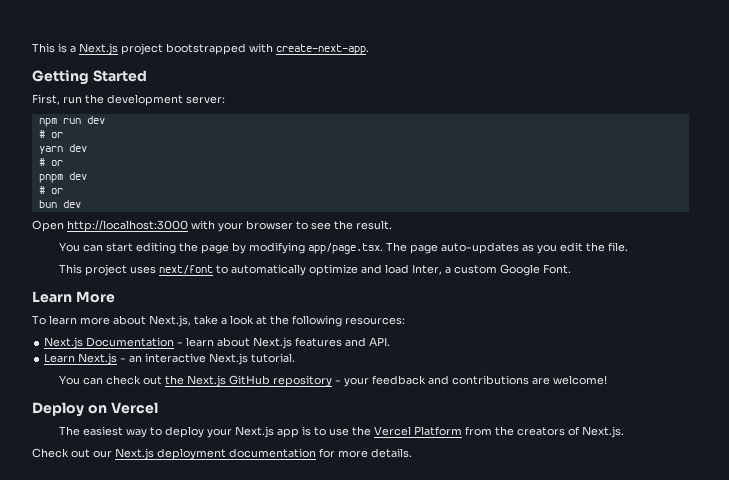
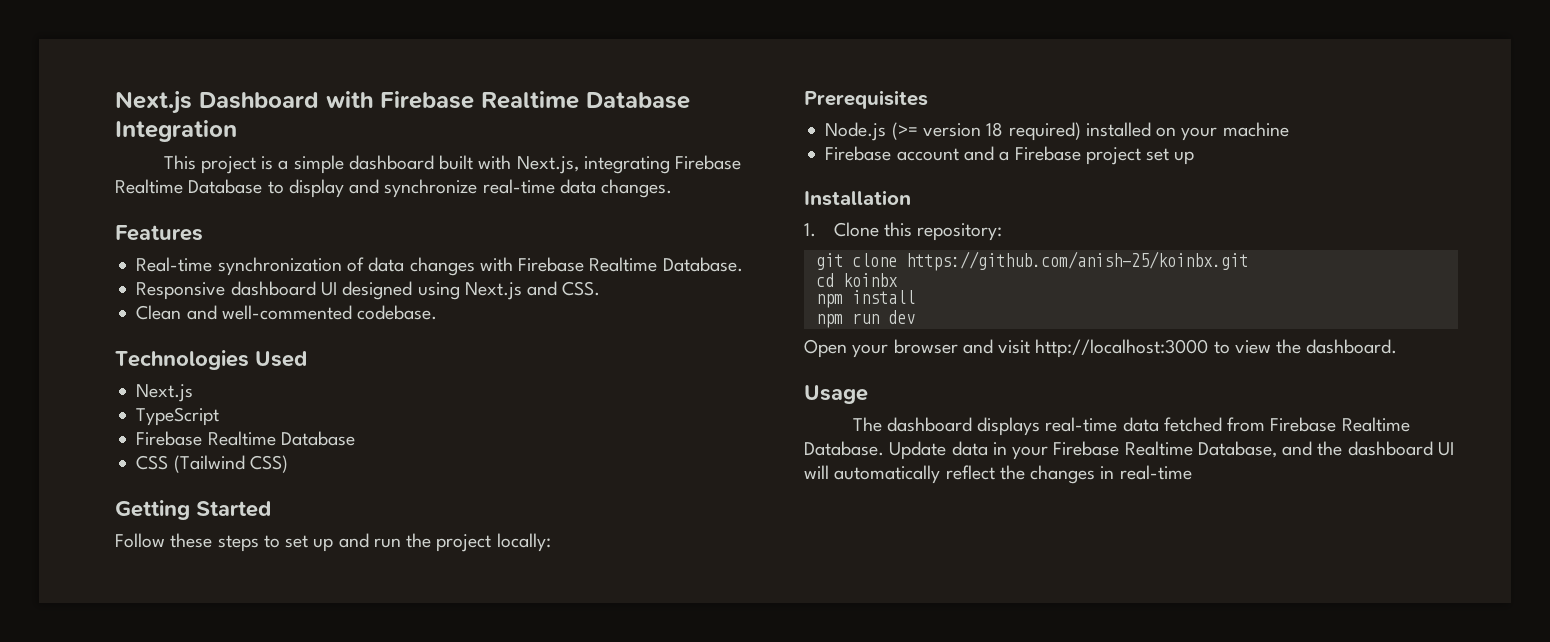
- This is a Next.js project bootstrapped with create-next-app.
+ Next.js Dashboard with Firebase Realtime Database Integration
+ This project is a simple dashboard built with Next.js, integrating Firebase Realtime Database to display and synchronize real-time data changes.
+ Features
+ Real-time synchronization of data changes with Firebase Realtime Database.
+ Responsive dashboard UI designed using Next.js and CSS.
+ Clean and well-commented codebase.
+ Technologies Used
+ Next.js
+ TypeScript
+ Firebase Realtime Database
+ CSS (Tailwind CSS)
  Getting Started
- First, run the development server:
+ Follow these steps to set up and run the project locally:
+ Prerequisites
+ Node.js (>= version 18 required) installed on your machine
+ Firebase account and a Firebase project set up
+ Installation
+ 1. Clone this repository:
+ git clone https://github.com/anish-25/koinbx.git
+ cd koinbx
+ npm install
  npm run dev
- # or
- yarn dev
- # or
- pnpm dev
- # or
- bun dev
- Open http://localhost:3000 with your browser to see the result.
- You can start editing the page by modifying app/page.tsx. The page auto-updates as you edit the file.
- This project uses next/font to automatically optimize and load Inter, a custom Google Font.
- Learn More
- To learn more about Next.js, take a look at the following resources:
- Next.js Documentation - learn about Next.js features and API.
- Learn Next.js - an interactive Next.js tutorial.
- You can check out the Next.js GitHub repository - your feedback and contributions are welcome!
- Deploy on Vercel
- The easiest way to deploy your Next.js app is to use the Vercel Platform from the creators of Next.js.
- Check out our Next.js deployment documentation for more details.
+ Open your browser and visit http://localhost:3000 to view the dashboard.
+ Usage
+ The dashboard displays real-time data fetched from Firebase Realtime Database. Update data in your Firebase Realtime Database, and the dashboard UI will automatically reflect the changes in real-time

